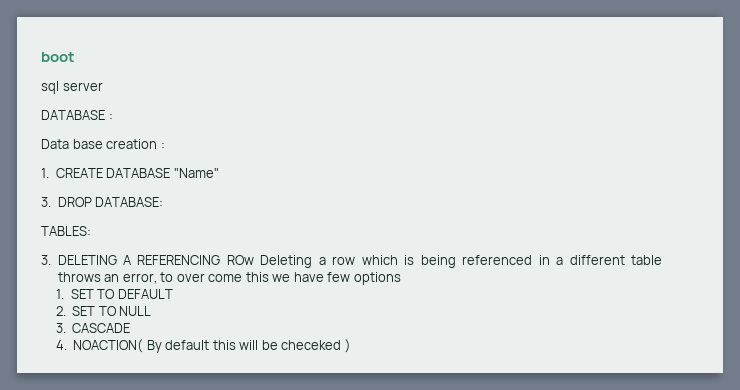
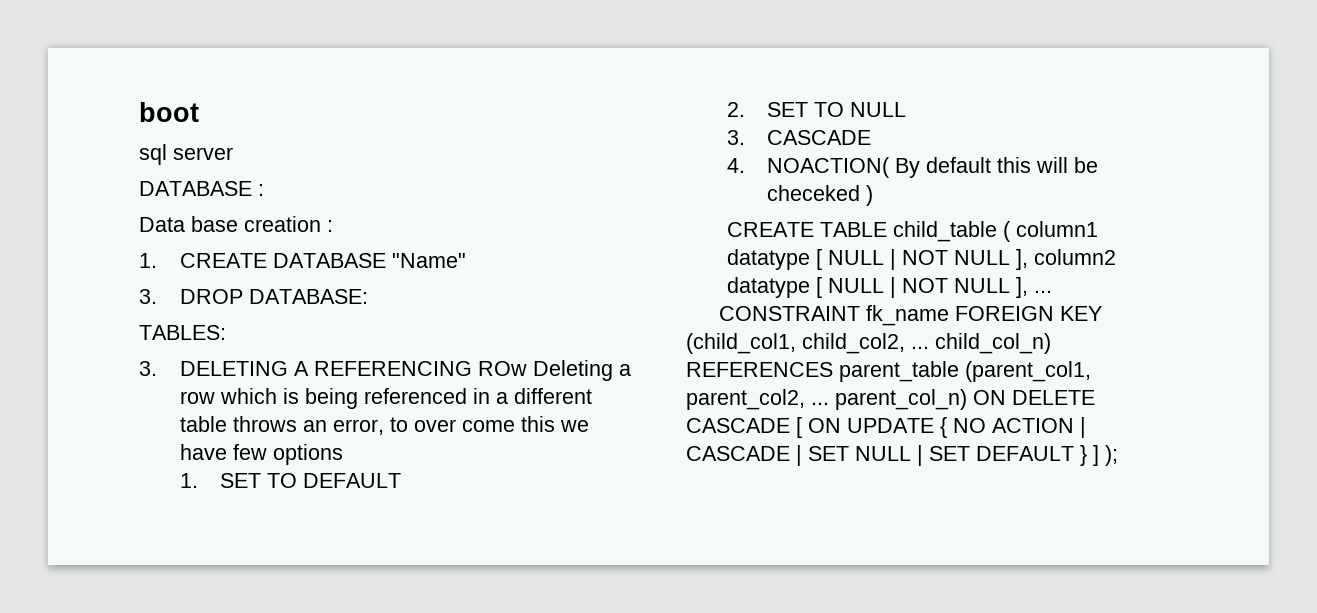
+ CREATE TABLE child_table ( column1 datatype [ NULL | NOT NULL ], column2 datatype [ NULL | NOT NULL ], ...
+ CONSTRAINT fk_name FOREIGN KEY (child_col1, child_col2, ... child_col_n) REFERENCES parent_table (parent_col1, parent_col2, ... parent_col_n) ON DELETE CASCADE [ ON UPDATE { NO ACTION | CASCADE | SET NULL | SET DEFAULT } ] );

